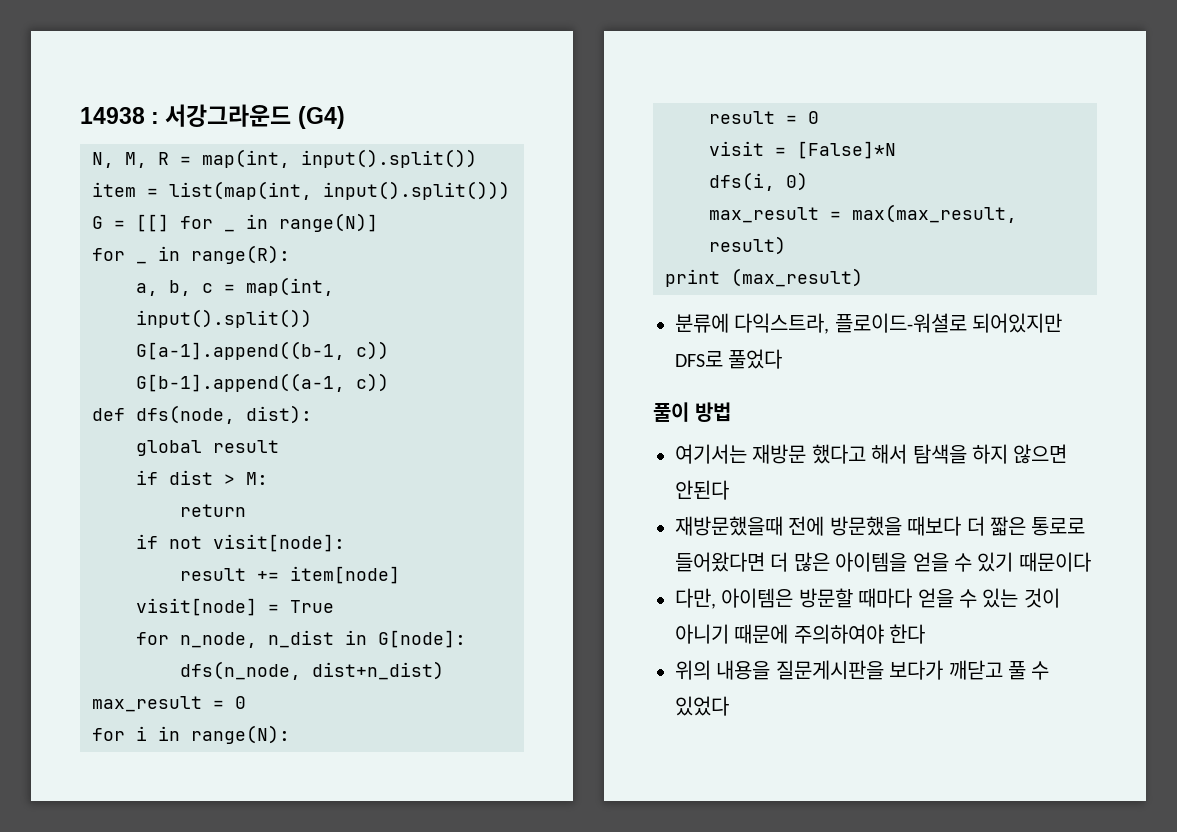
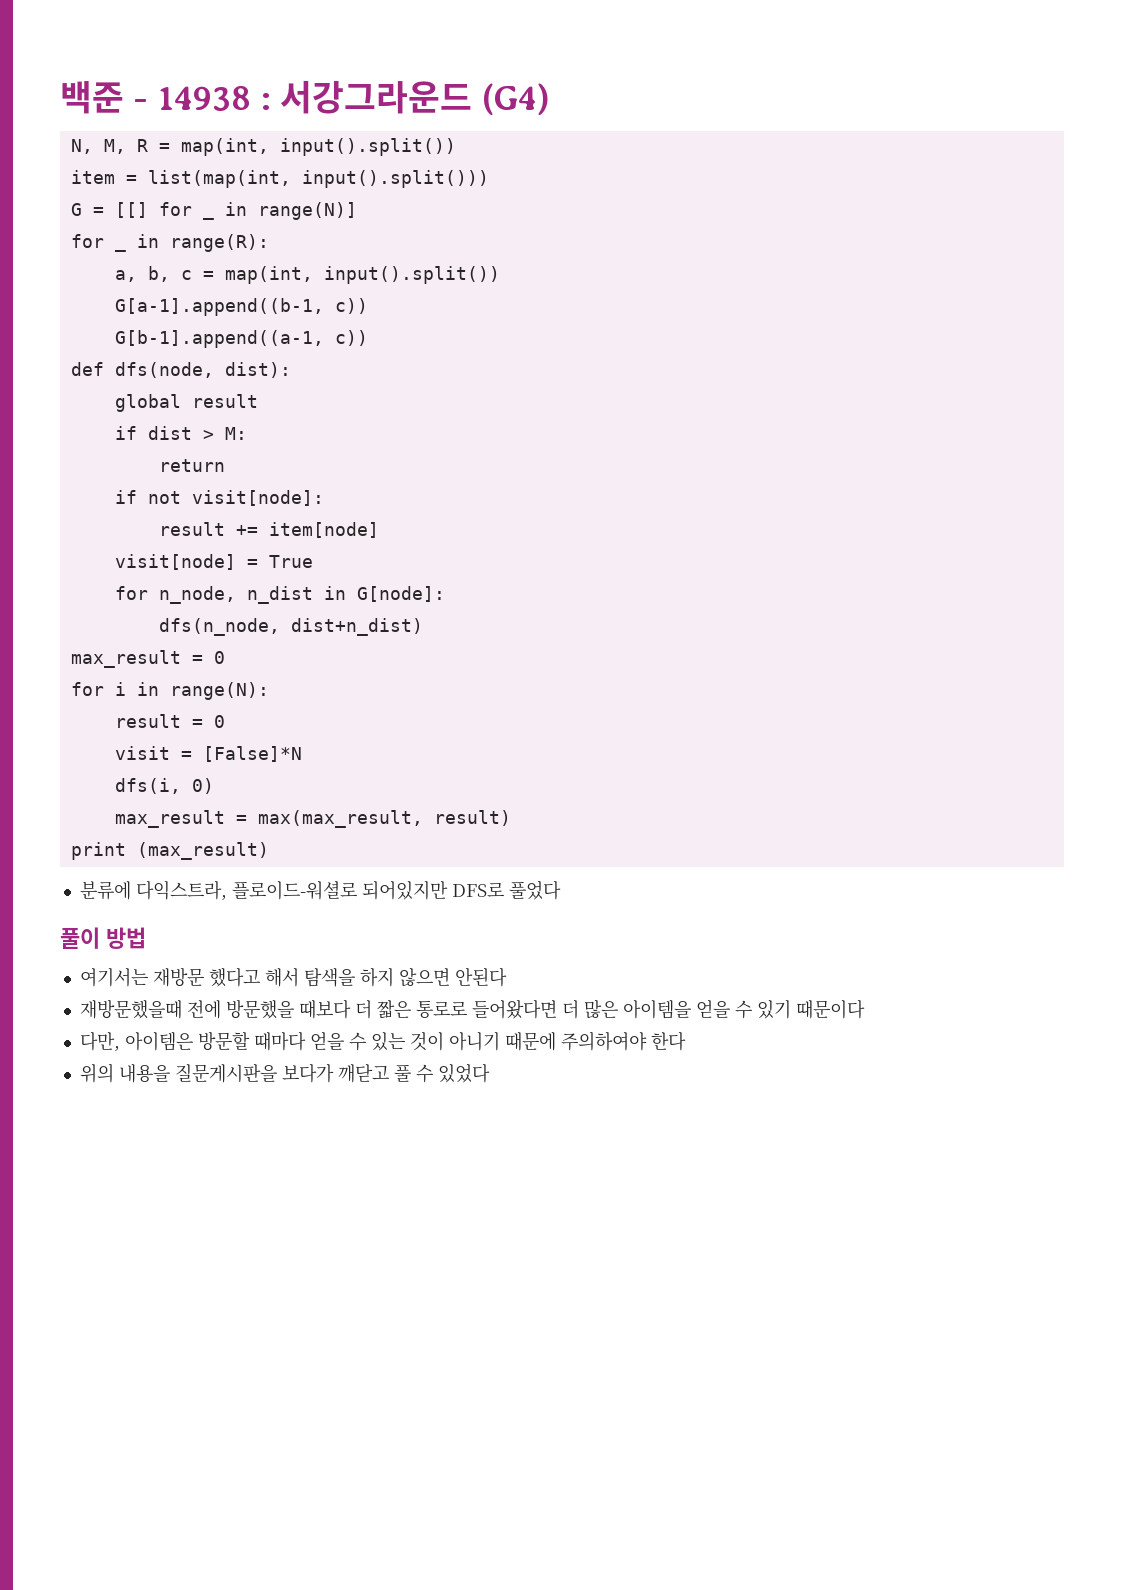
- 14938 : 서강그라운드 (G4)
+ 백준 - 14938 : 서강그라운드 (G4)

